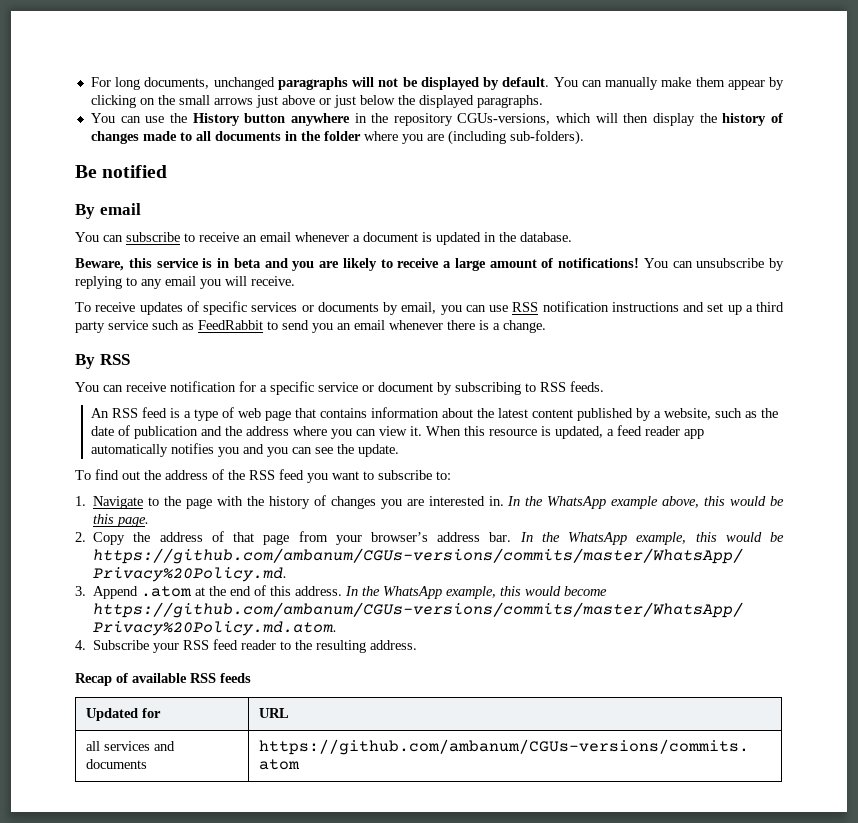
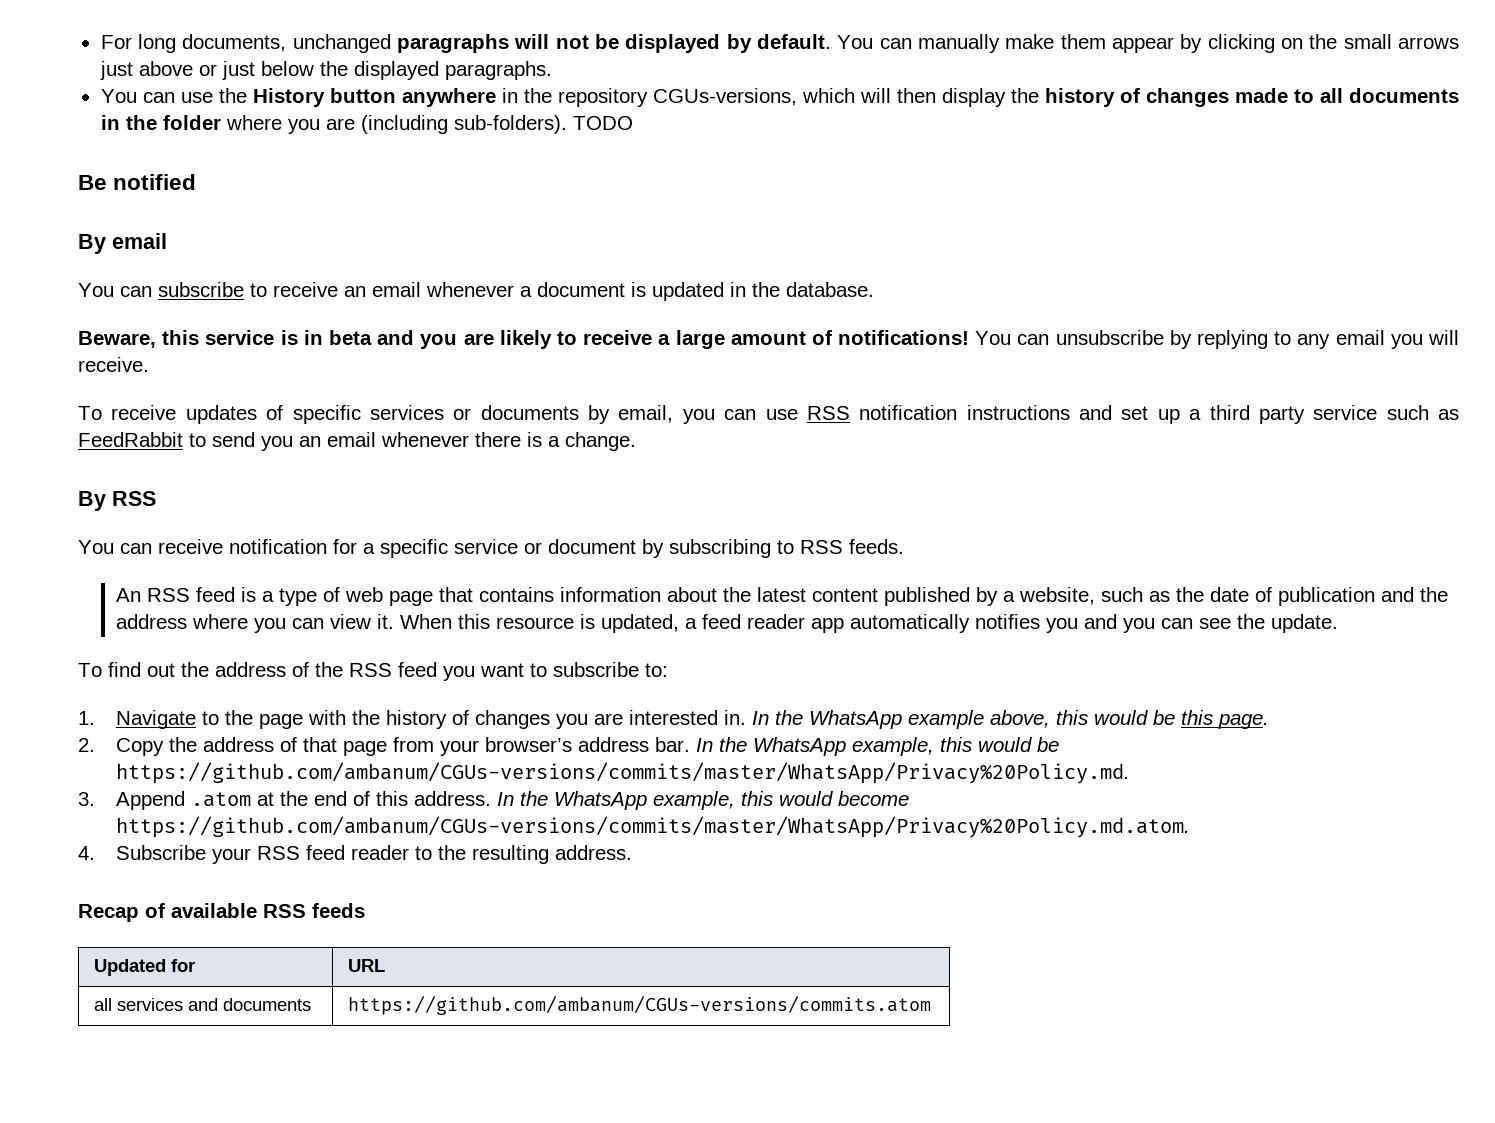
+ TODO

